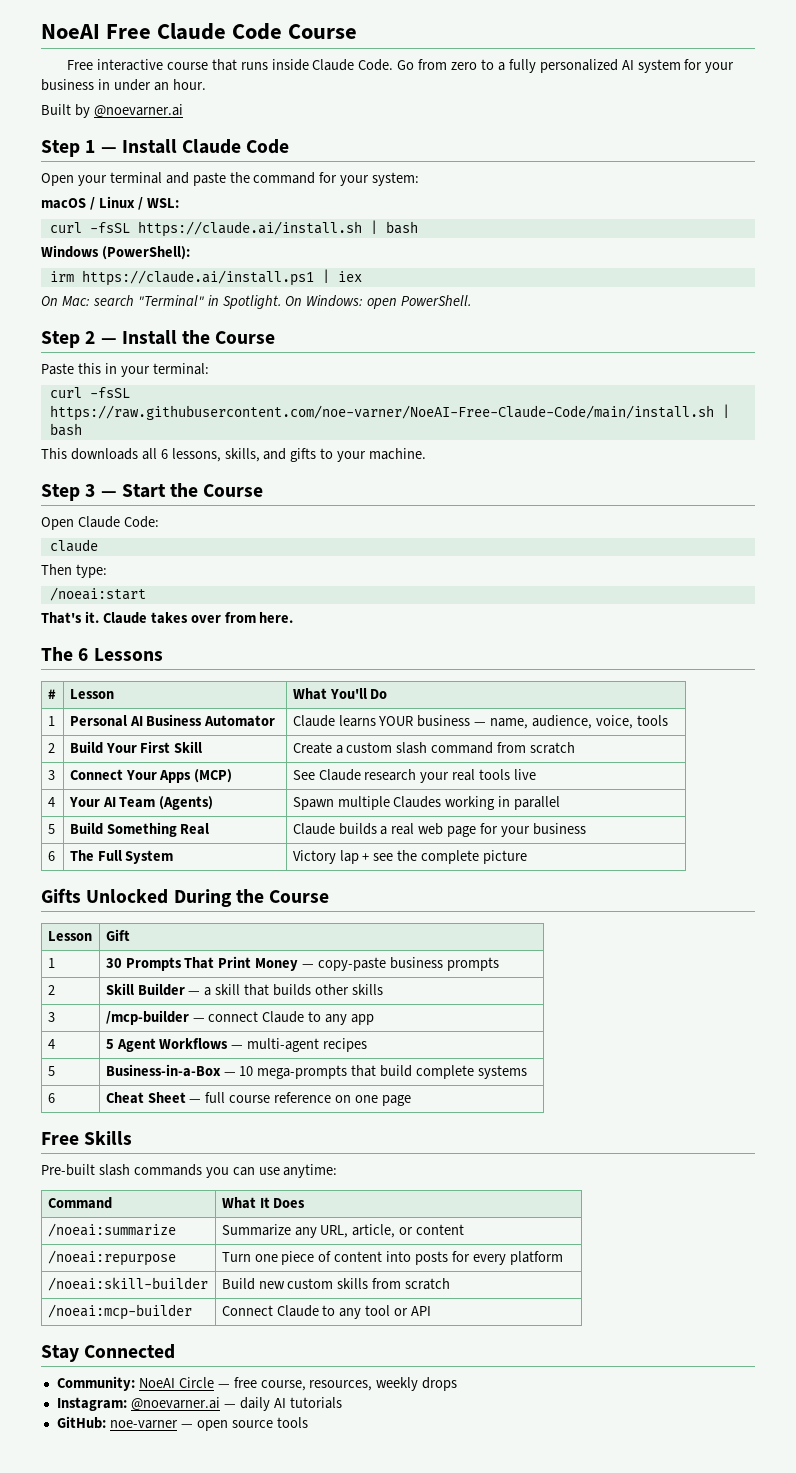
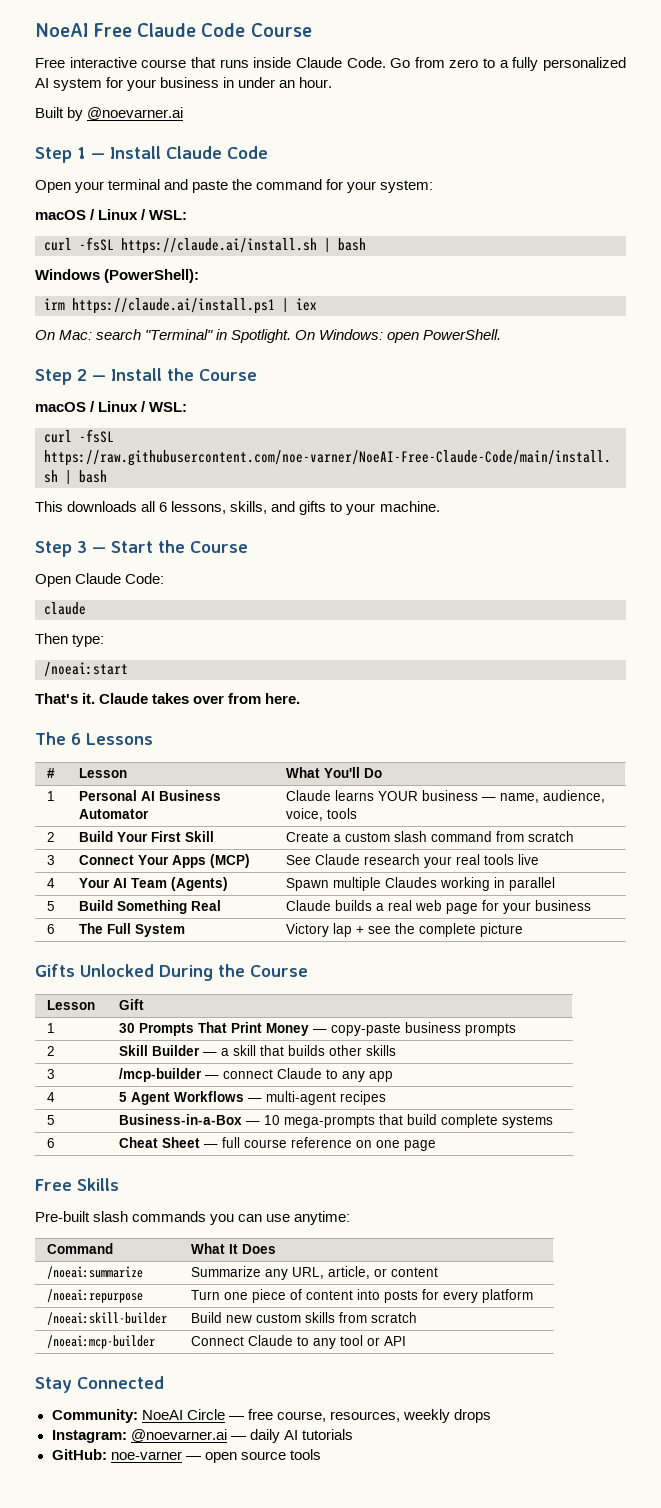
  Step 2 — Install the Course
- Paste this in your terminal:
+ macOS / Linux / WSL:

